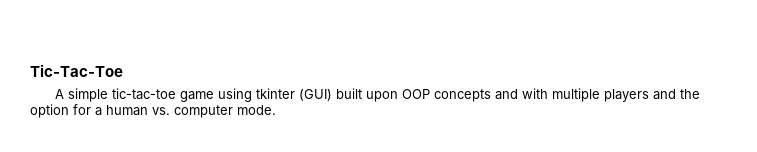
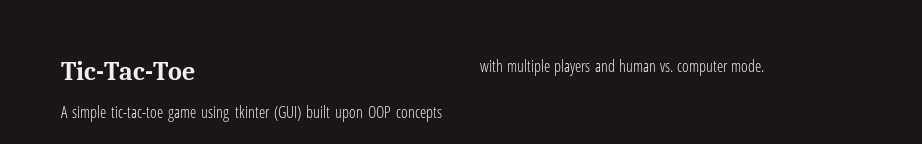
- A simple tic-tac-toe game using tkinter (GUI) built upon OOP concepts and with multiple players and the option for a human vs. computer mode.
+ A simple tic-tac-toe game using tkinter (GUI) built upon OOP concepts with multiple players and human vs. computer mode.

